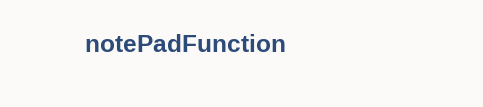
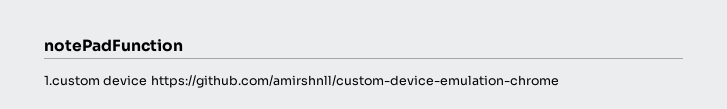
+ 1.custom device https://github.com/amirshnll/custom-device-emulation-chrome

